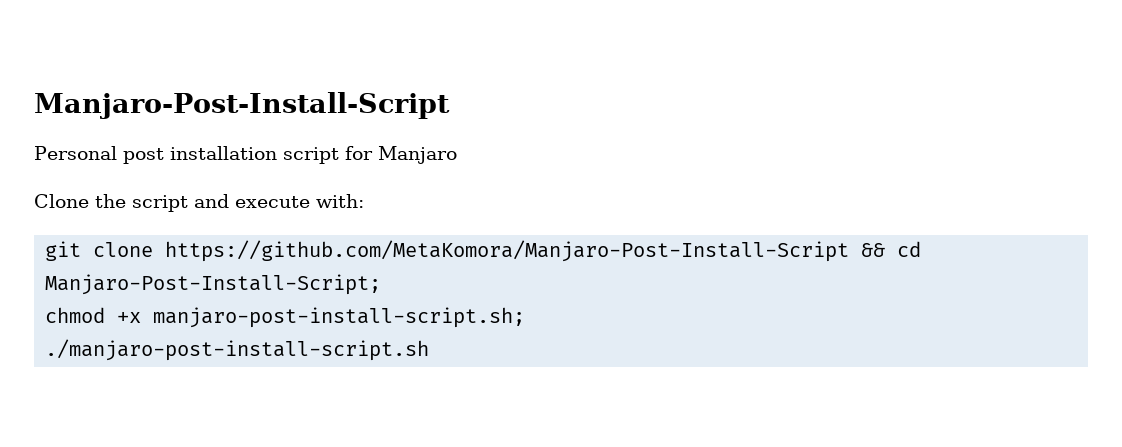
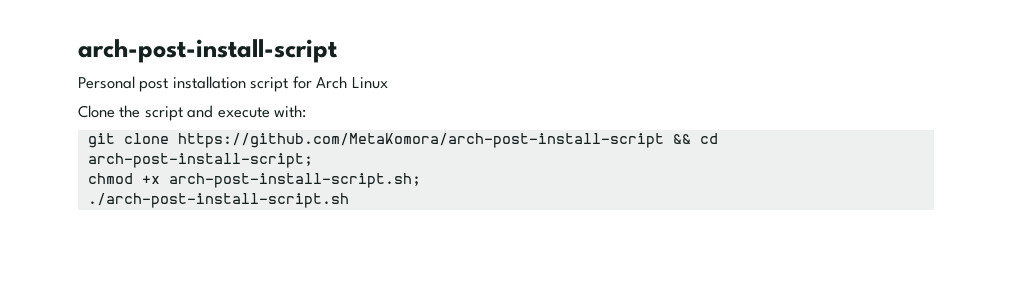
- Manjaro-Post-Install-Script
+ arch-post-install-script
- Personal post installation script for Manjaro
+ Personal post installation script for Arch Linux
- git clone https://github.com/MetaKomora/Manjaro-Post-Install-Script && cd Manjaro-Post-Install-Script;
+ git clone https://github.com/MetaKomora/arch-post-install-script && cd arch-post-install-script;
- chmod +x manjaro-post-install-script.sh;
- ./manjaro-post-install-script.sh
+ chmod +x arch-post-install-script.sh;
+ ./arch-post-install-script.sh

